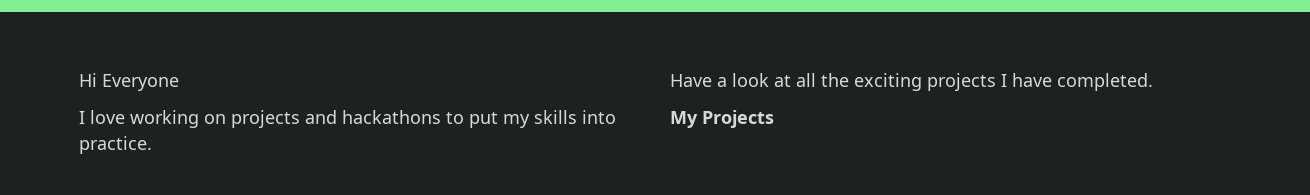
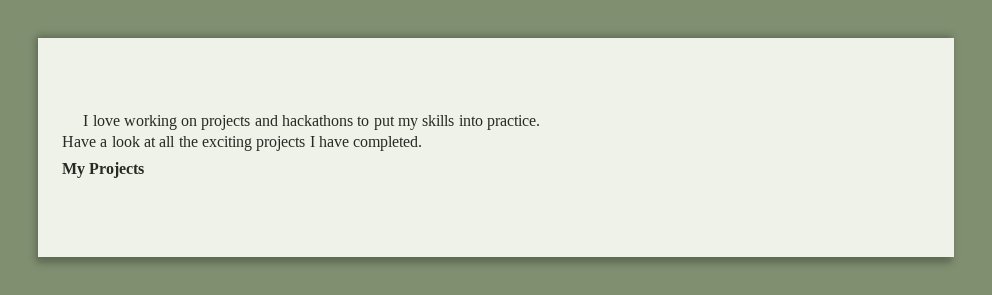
- Hi Everyone

